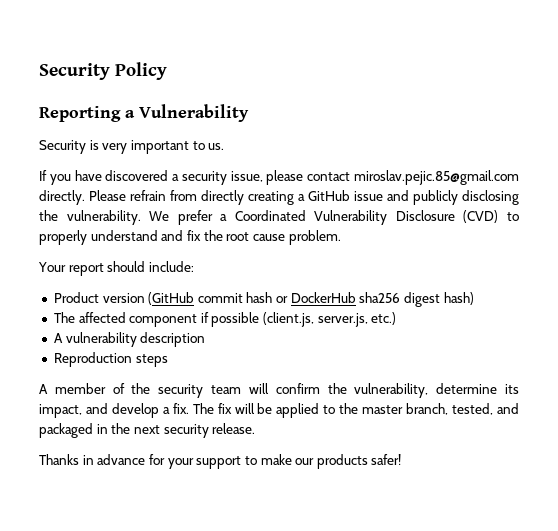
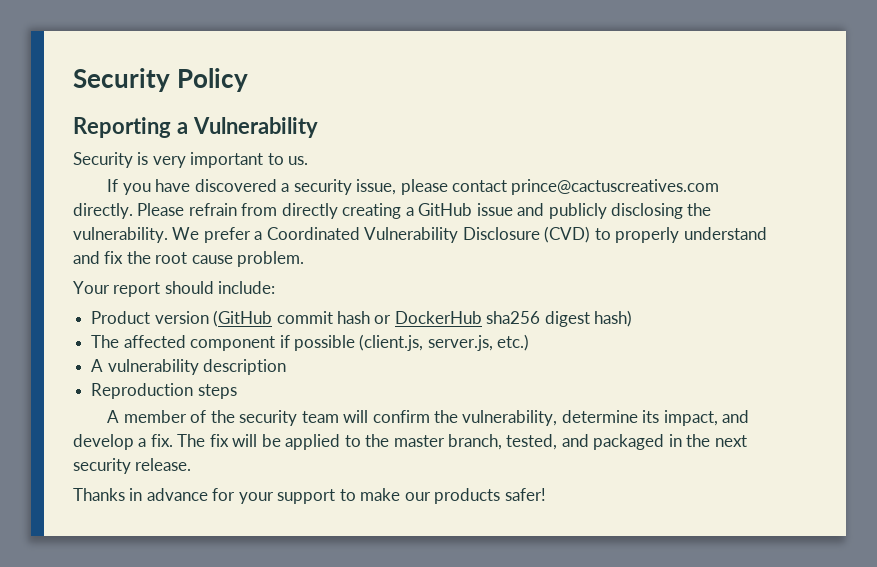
- If you have discovered a security issue, please contact miroslav.pejic.85@gmail.com directly.
+ If you have discovered a security issue, please contact prince@cactuscreatives.com directly.

